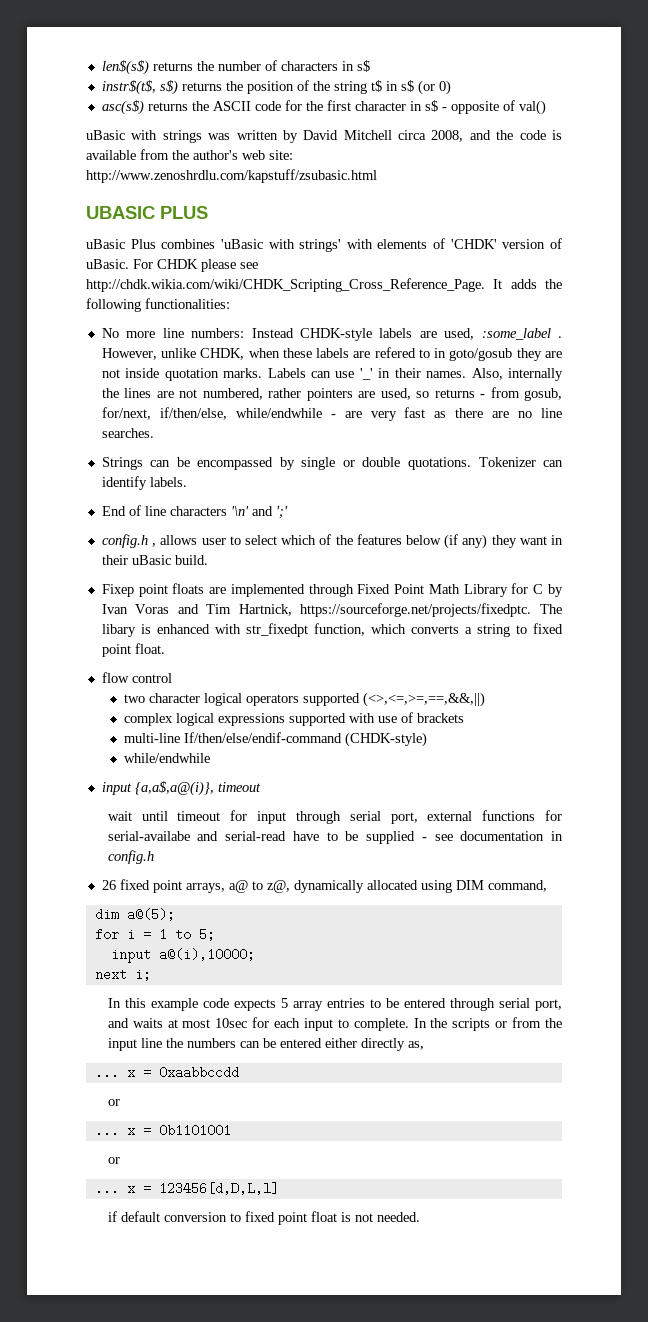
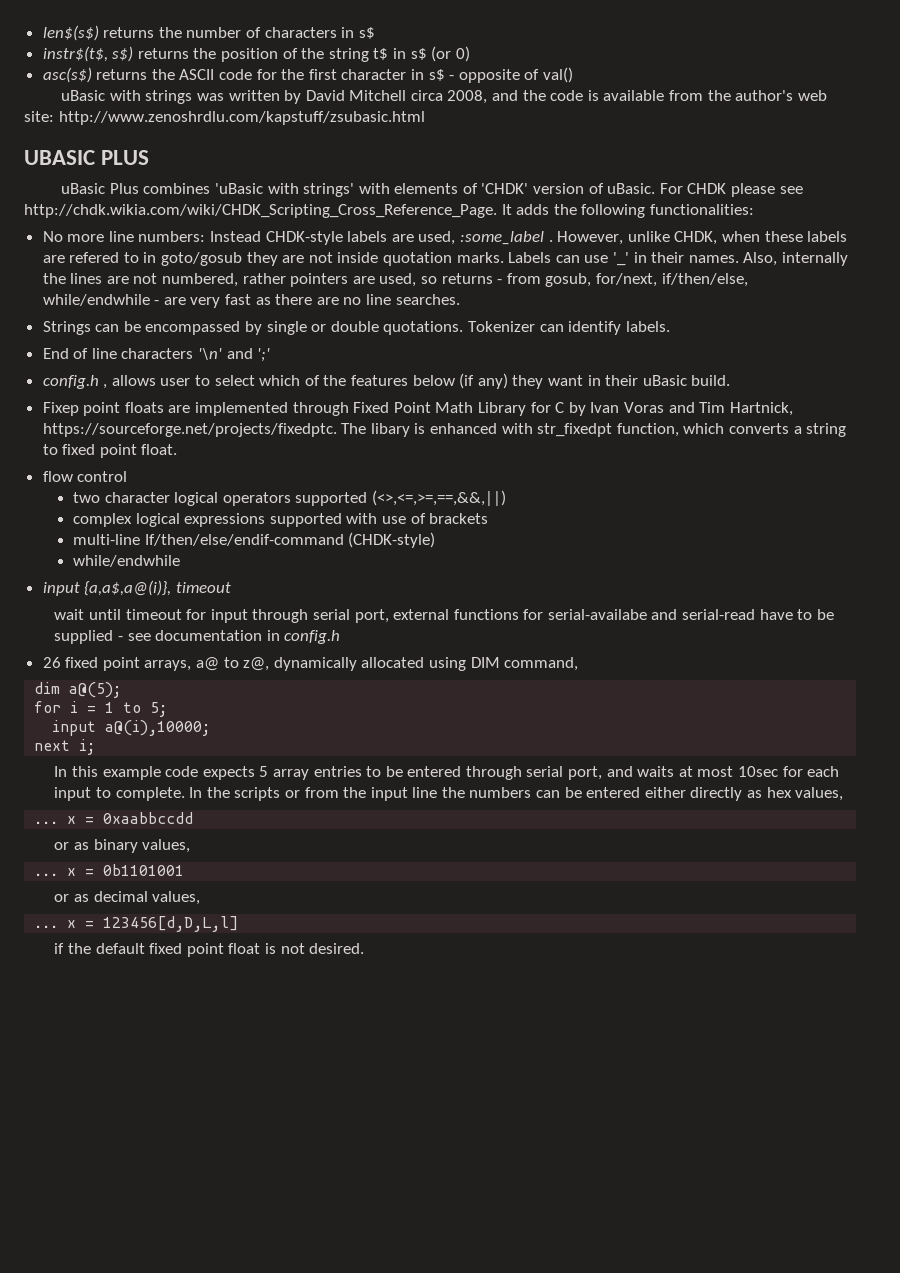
- In the scripts or from the input line the numbers can be entered either directly as,
+ In the scripts or from the input line the numbers can be entered either directly as hex values,
  ... x = 0xaabbccdd
- or
+ or as binary values,
  ... x = 0b1101001
- or
+ or as decimal values,
- if default conversion to fixed point float is not needed.
+ if the default fixed point float is not desired.

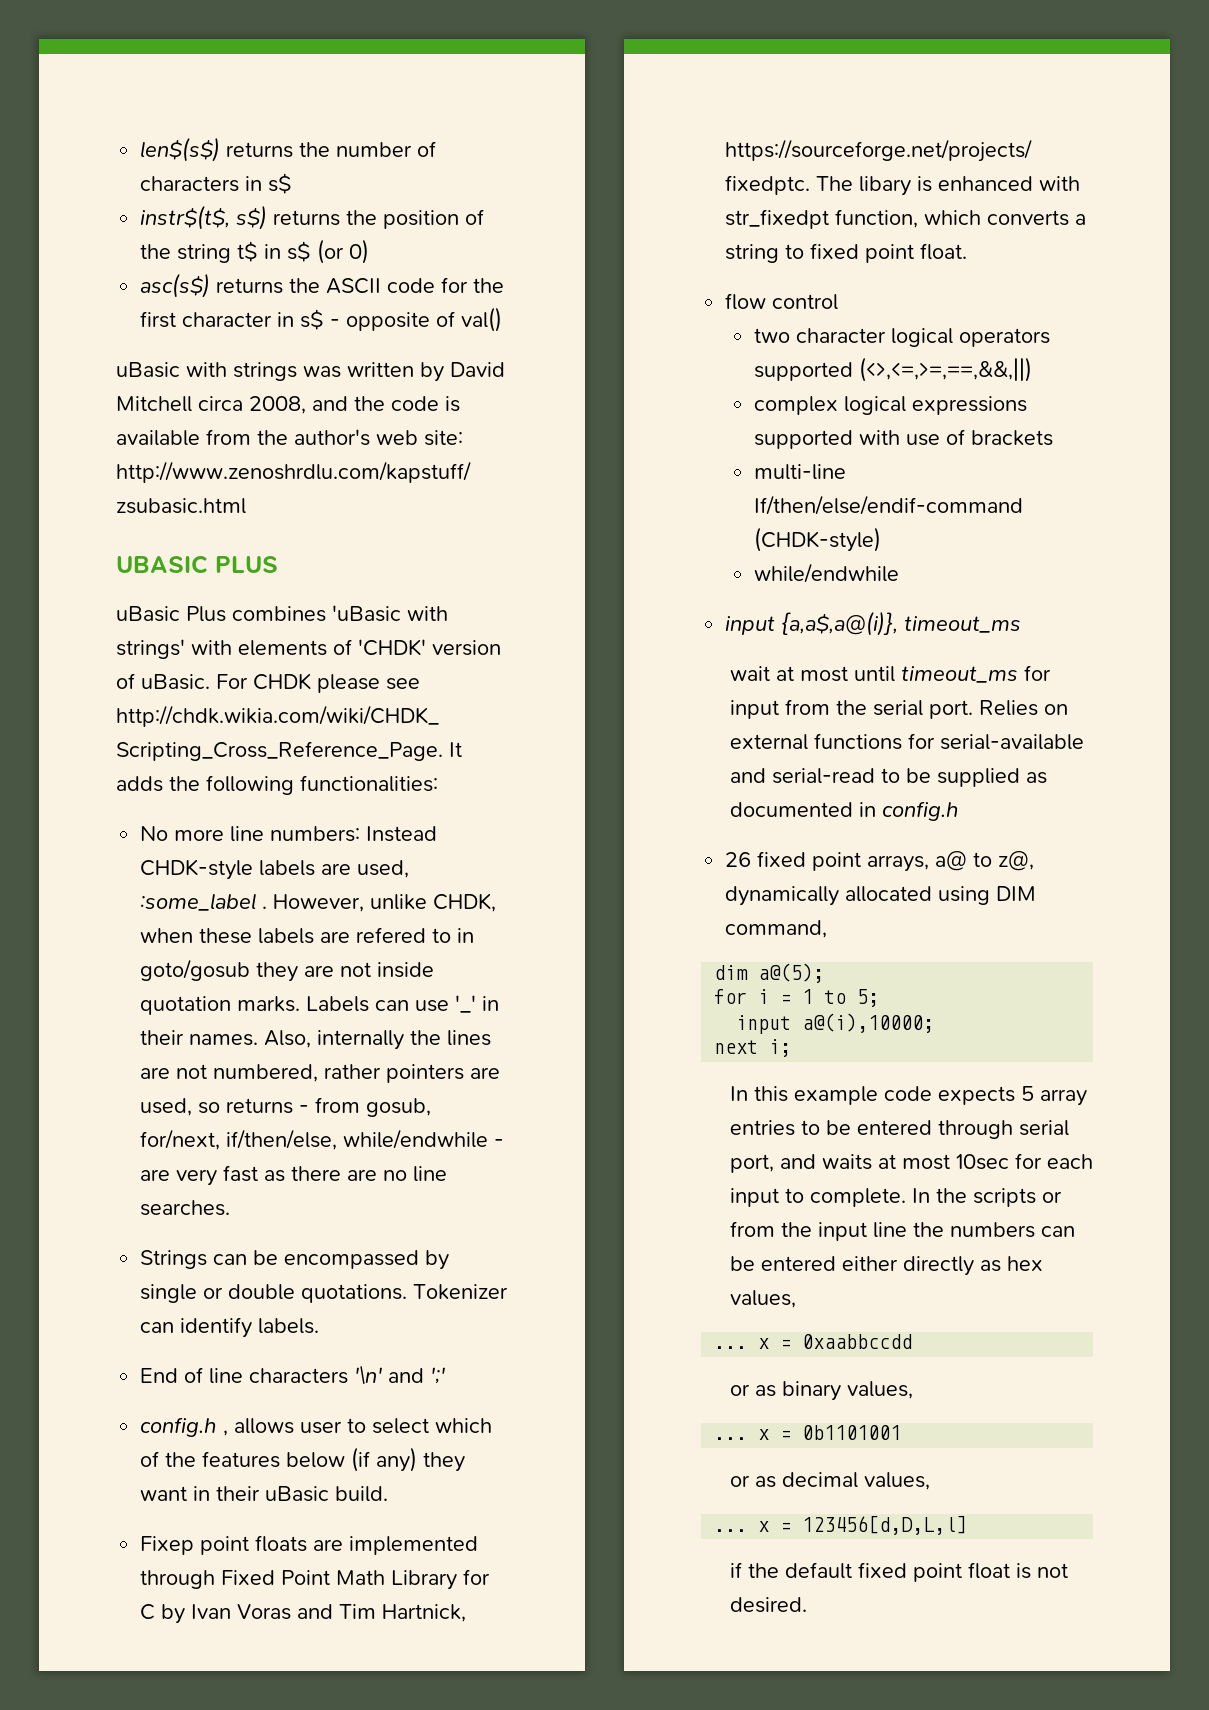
- input {a,a$,a@(i)}, timeout
+ input {a,a$,a@(i)}, timeout_ms
- wait until timeout for input through serial port, external functions for serial-availabe and serial-read have to be supplied - see documentation in config.h
+ wait at most until timeout_ms for input from the serial port. Relies on external functions for serial-available and serial-read to be supplied as documented in config.h

